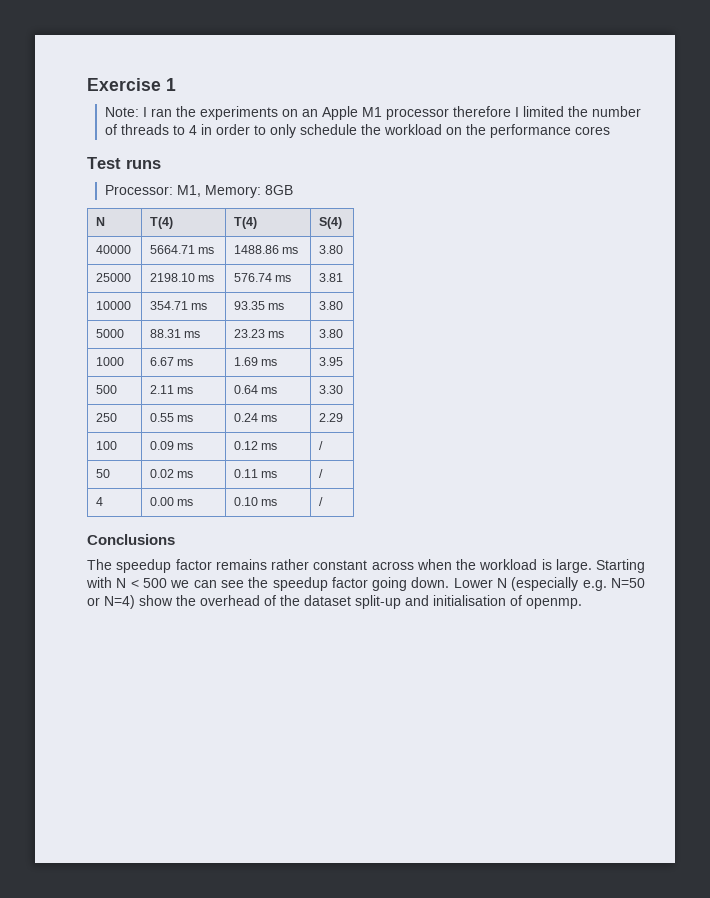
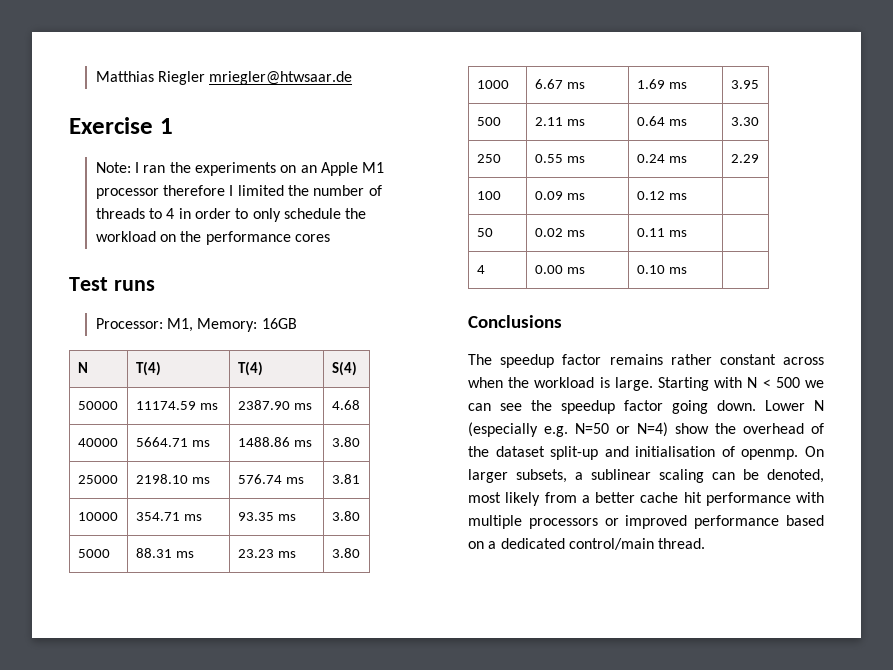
+ Matthias Riegler mriegler@htwsaar.de
- Processor: M1, Memory: 8GB
+ Processor: M1, Memory: 16GB
+ 50000 | 11174.59 ms | 2387.90 ms | 4.68
- 100 | 0.09 ms | 0.12 ms | /
+ 100 | 0.09 ms | 0.12 ms |
- 50 | 0.02 ms | 0.11 ms | /
+ 50 | 0.02 ms | 0.11 ms |
- 4 | 0.00 ms | 0.10 ms | /
+ 4 | 0.00 ms | 0.10 ms |
+ On larger subsets, a sublinear scaling can be denoted, most likely from a better cache hit performance with multiple processors or improved performance based on a dedicated control/main thread.

